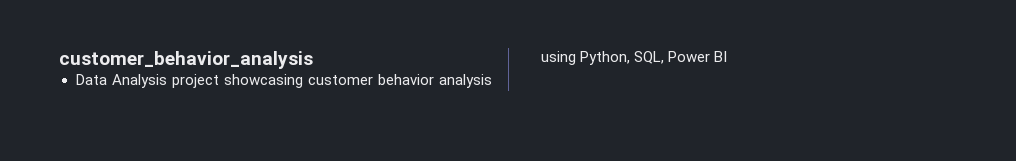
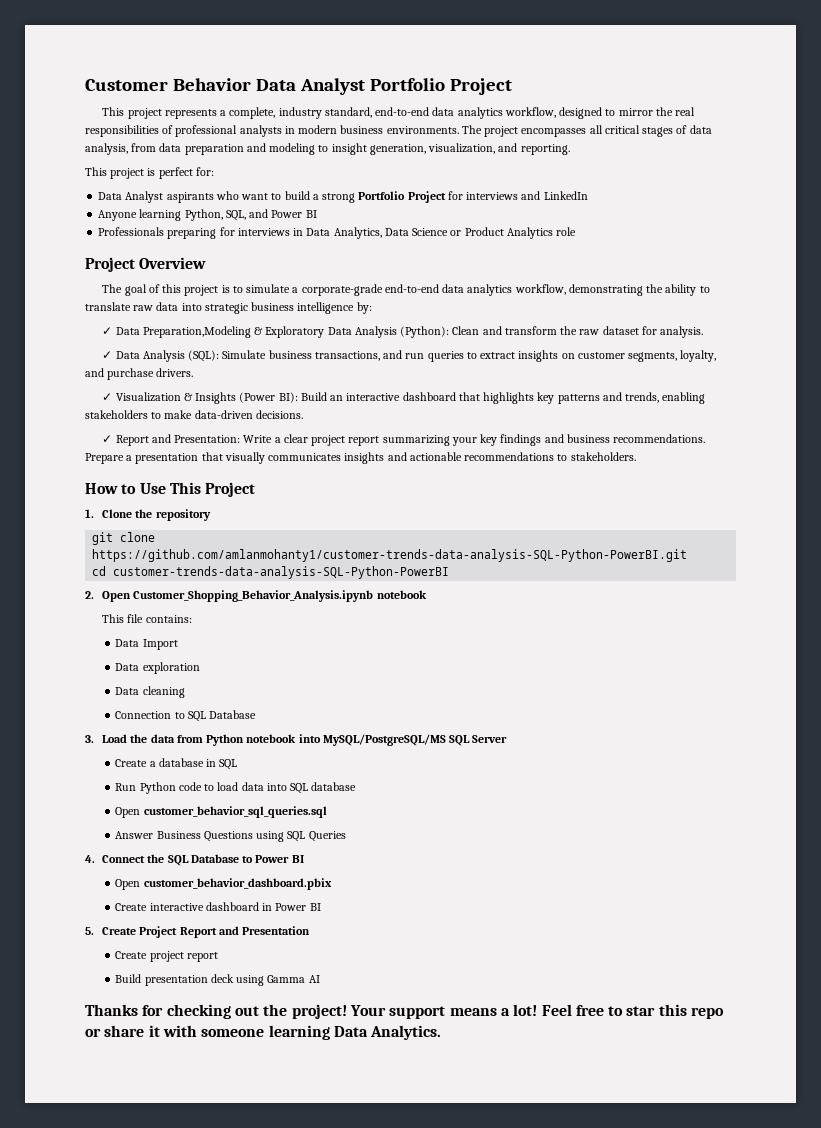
- customer_behavior_analysis
- Data Analysis project showcasing customer behavior analysis using Python, SQL, Power BI
+ Customer Behavior Data Analyst Portfolio Project
+ This project represents a complete, industry standard, end-to-end data analytics workflow, designed to mirror the real responsibilities of professional analysts in modern business environments. The project encompasses all critical stages of data analysis, from data preparation and modeling to insight generation, visualization, and reporting.
+ This project is perfect for:
+ Data Analyst aspirants who want to build a strong Portfolio Project for interviews and LinkedIn
+ Anyone learning Python, SQL, and Power BI
+ Professionals preparing for interviews in Data Analytics, Data Science or Product Analytics role
+ Project Overview
+ The goal of this project is to simulate a corporate-grade end-to-end data analytics workflow, demonstrating the ability to translate raw data into strategic business intelligence by:
+ ✓ Data Preparation,Modeling & Exploratory Data Analysis (Python): Clean and transform the raw dataset for analysis.
+ ✓ Data Analysis (SQL): Simulate business transactions, and run queries to extract insights on customer segments, loyalty, and purchase drivers.
+ ✓ Visualization & Insights (Power BI): Build an interactive dashboard that highlights key patterns and trends, enabling stakeholders to make data-driven decisions.
+ ✓ Report and Presentation: Write a clear project report summarizing your key findings and business recommendations. Prepare a presentation that visually communicates insights and actionable recommendations to stakeholders.
+ How to Use This Project
+ 1. Clone the repository
+ git clone https://github.com/amlanmohanty1/customer-trends-data-analysis-SQL-Python-PowerBI.git
+ cd customer-trends-data-analysis-SQL-Python-PowerBI
+ 2. Open Customer_Shopping_Behavior_Analysis.ipynb notebook
+ This file contains:
+ Data Import
+ Data exploration
+ Data cleaning
+ Connection to SQL Database
+ 3. Load the data from Python notebook into MySQL/PostgreSQL/MS SQL Server
+ Create a database in SQL
+ Run Python code to load data into SQL database
+ Open customer_behavior_sql_queries.sql
+ Answer Business Questions using SQL Queries
+ 4. Connect the SQL Database to Power BI
+ Open customer_behavior_dashboard.pbix
+ Create interactive dashboard in Power BI
+ 5. Create Project Report and Presentation
+ Create project report
+ Build presentation deck using Gamma AI
+ Thanks for checking out the project! Your support means a lot! Feel free to star this repo or share it with someone learning Data Analytics.

